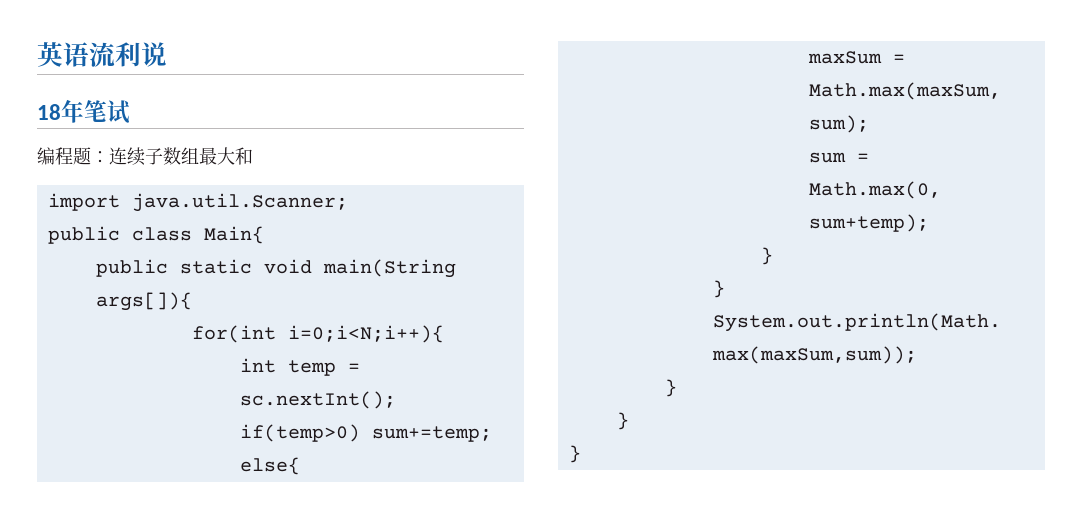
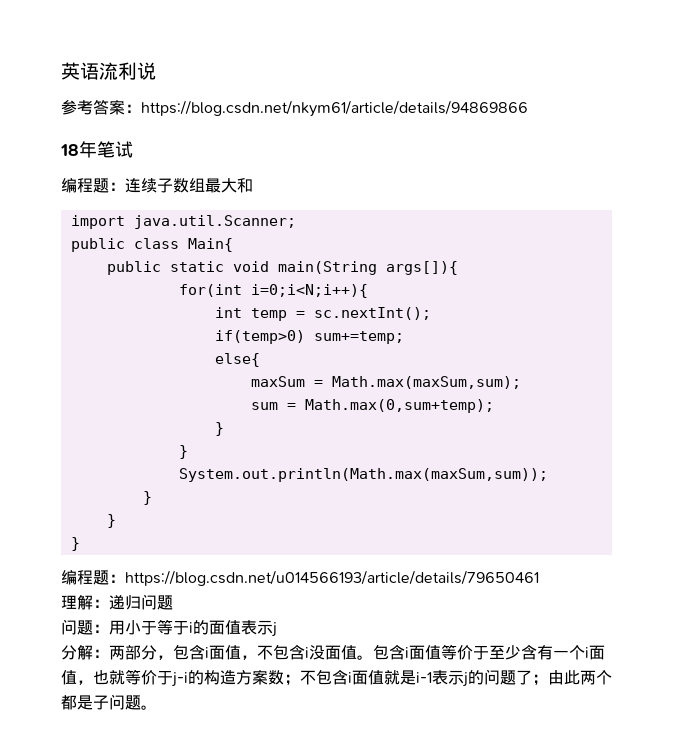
+ 参考答案：https://blog.csdn.net/nkym61/article/details/94869866
+ 编程题：https://blog.csdn.net/u014566193/article/details/79650461
+ 理解：递归问题
+ 问题：用小于等于i的面值表示j
+ 分解：两部分，包含i面值，不包含i没面值。包含i面值等价于至少含有一个i面值，也就等价于j-i的构造方案数；不包含i面值就是i-1表示j的问题了；由此两个都是子问题。

